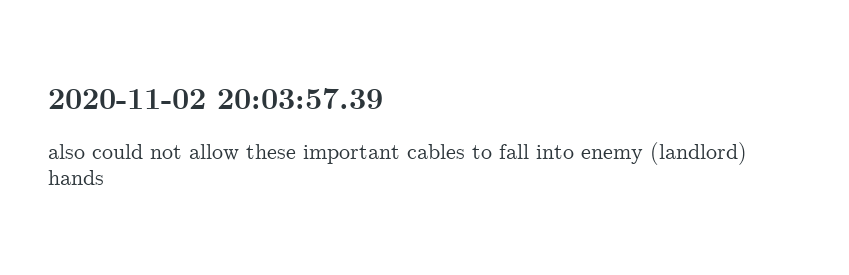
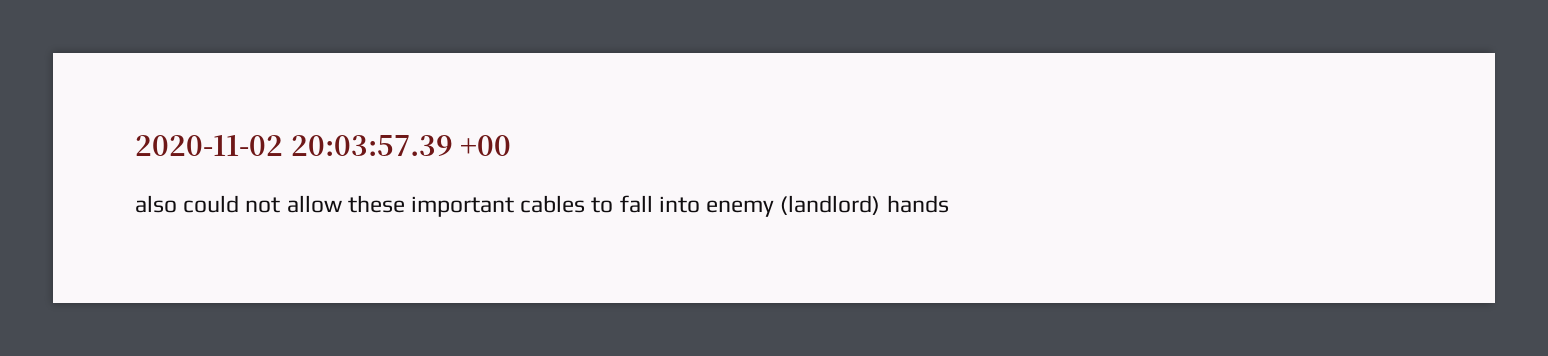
- 2020-11-02 20:03:57.39
+ 2020-11-02 20:03:57.39 +00

